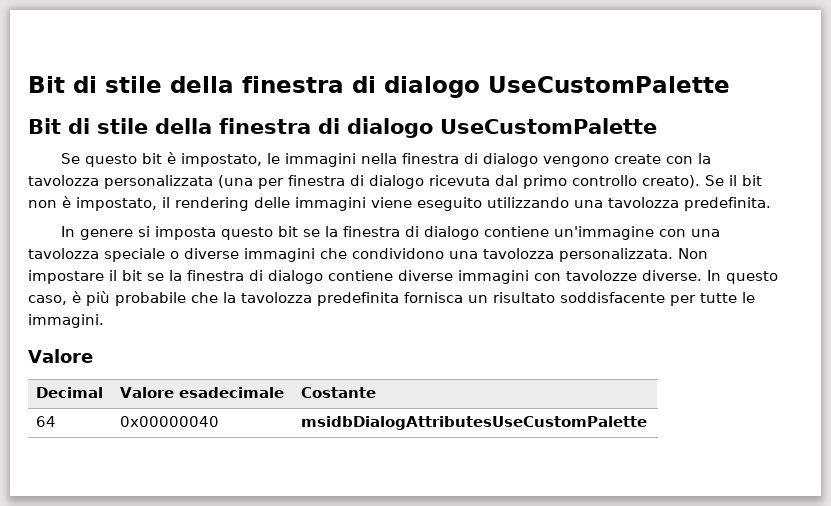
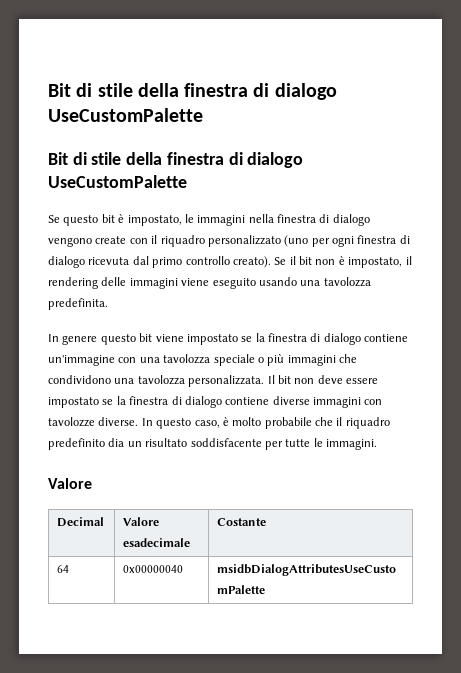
- Se questo bit è impostato, le immagini nella finestra di dialogo vengono create con la tavolozza personalizzata (una per finestra di dialogo ricevuta dal primo controllo creato).
+ Se questo bit è impostato, le immagini nella finestra di dialogo vengono create con il riquadro personalizzato (uno per ogni finestra di dialogo ricevuta dal primo controllo creato).
- Se il bit non è impostato, il rendering delle immagini viene eseguito utilizzando una tavolozza predefinita.
+ Se il bit non è impostato, il rendering delle immagini viene eseguito usando una tavolozza predefinita.
- In genere si imposta questo bit se la finestra di dialogo contiene un'immagine con una tavolozza speciale o diverse immagini che condividono una tavolozza personalizzata.
+ In genere questo bit viene impostato se la finestra di dialogo contiene un'immagine con una tavolozza speciale o più immagini che condividono una tavolozza personalizzata.
- Non impostare il bit se la finestra di dialogo contiene diverse immagini con tavolozze diverse.
+ Il bit non deve essere impostato se la finestra di dialogo contiene diverse immagini con tavolozze diverse.
- In questo caso, è più probabile che la tavolozza predefinita fornisca un risultato soddisfacente per tutte le immagini.
+ In questo caso, è molto probabile che il riquadro predefinito dia un risultato soddisfacente per tutte le immagini.

